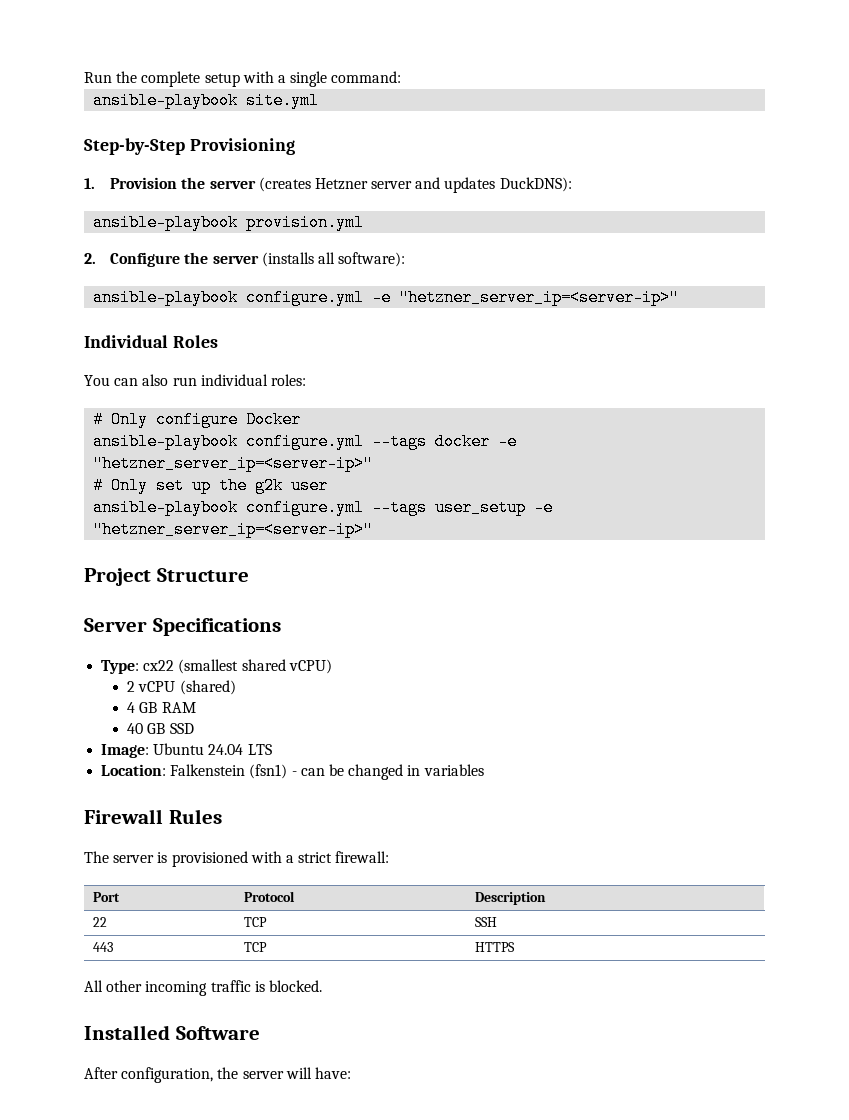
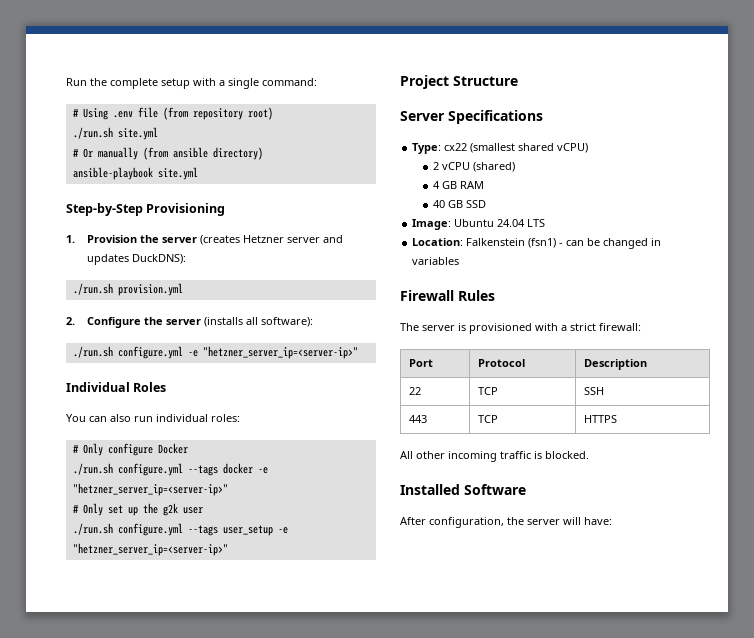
+ # Using .env file (from repository root)
+ ./run.sh site.yml
+ # Or manually (from ansible directory)
- ansible-playbook provision.yml
+ ./run.sh provision.yml
- ansible-playbook configure.yml -e "hetzner_server_ip=<server-ip>"
+ ./run.sh configure.yml -e "hetzner_server_ip=<server-ip>"
- ansible-playbook configure.yml --tags docker -e "hetzner_server_ip=<server-ip>"
+ ./run.sh configure.yml --tags docker -e "hetzner_server_ip=<server-ip>"
- ansible-playbook configure.yml --tags user_setup -e "hetzner_server_ip=<server-ip>"
+ ./run.sh configure.yml --tags user_setup -e "hetzner_server_ip=<server-ip>"

